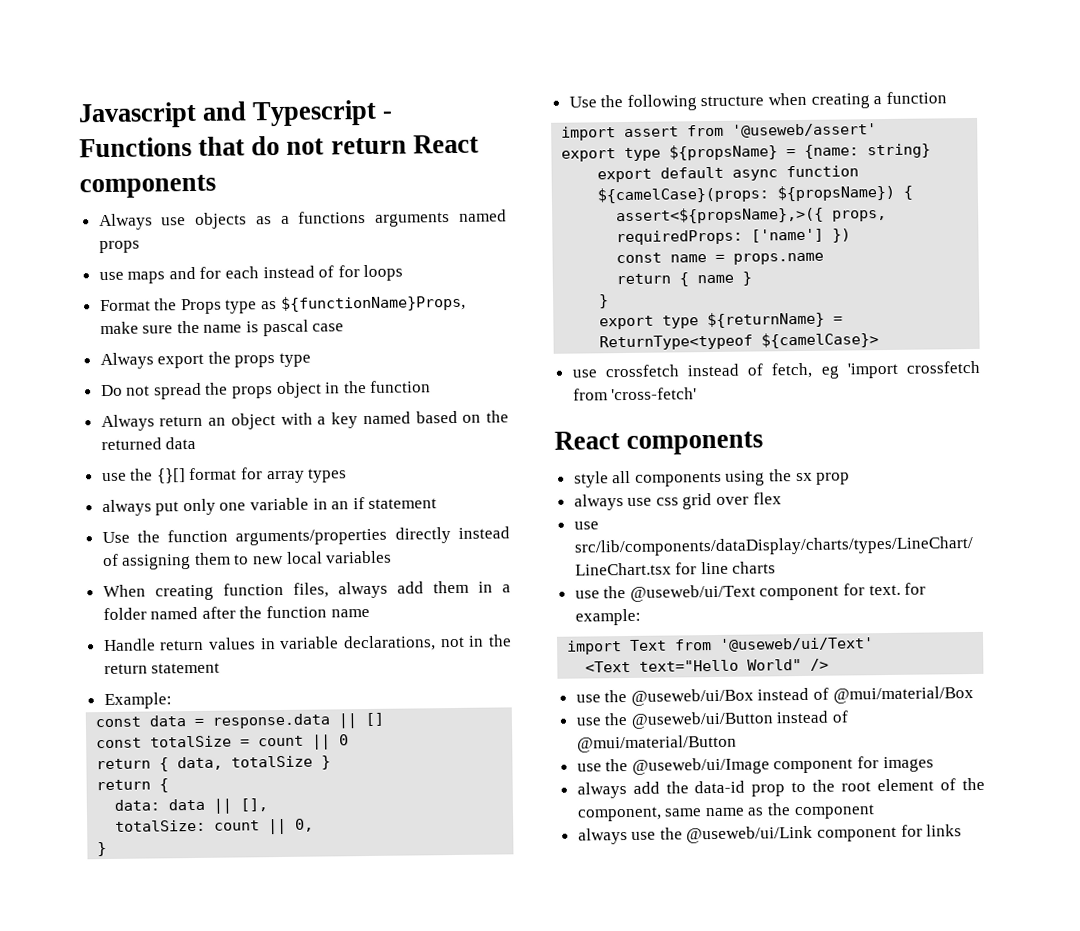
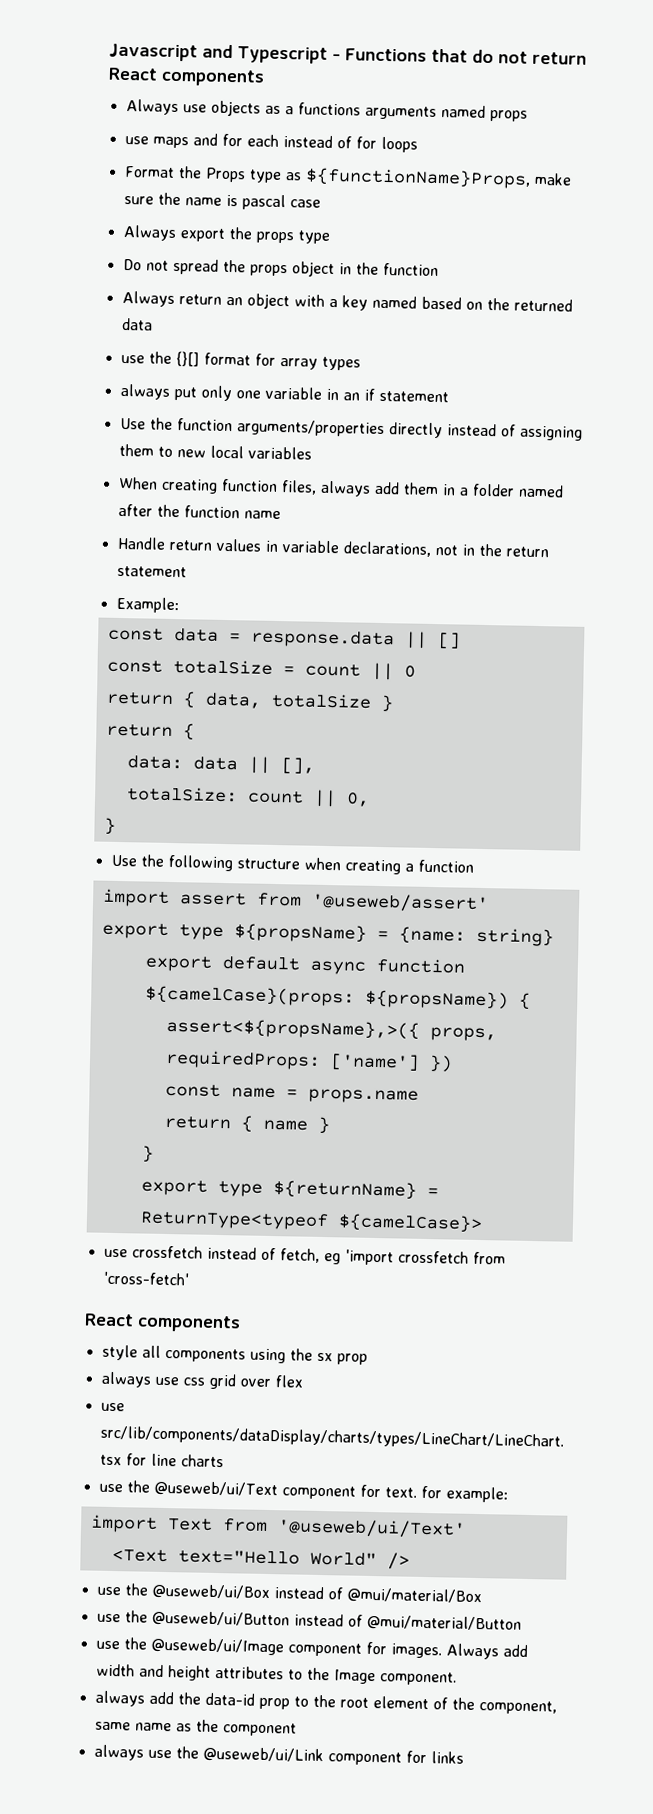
- use the @useweb/ui/Image component for images
+ use the @useweb/ui/Image component for images. Always add width and height attributes to the Image component.

